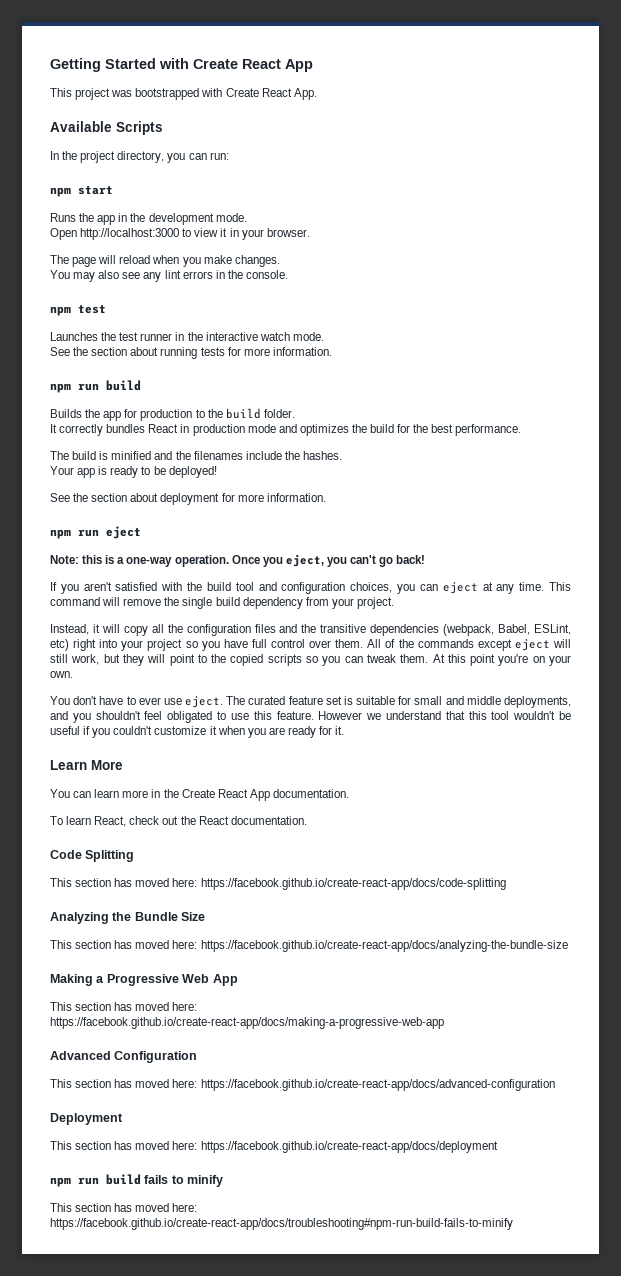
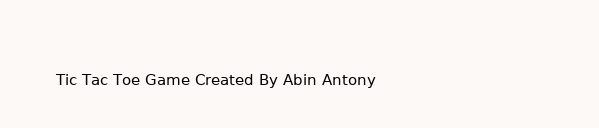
- Getting Started with Create React App
- This project was bootstrapped with Create React App.
- Available Scripts
- In the project directory, you can run:
- npm start
- Runs the app in the development mode.
- Open http://localhost:3000 to view it in your browser.
- The page will reload when you make changes.
- You may also see any lint errors in the console.
- npm test
- Launches the test runner in the interactive watch mode.
- See the section about running tests for more information.
- npm run build
- Builds the app for production to the build folder.
- It correctly bundles React in production mode and optimizes the build for the best performance.
- The build is minified and the filenames include the hashes.
- Your app is ready to be deployed!
- See the section about deployment for more information.
- npm run eject
- Note: this is a one-way operation. Once you eject, you can't go back!
- If you aren't satisfied with the build tool and configuration choices, you can eject at any time. This command will remove the single build dependency from your project.
- Instead, it will copy all the configuration files and the transitive dependencies (webpack, Babel, ESLint, etc) right into your project so you have full control over them. All of the commands except eject will still work, but they will point to the copied scripts so you can tweak them. At this point you're on your own.
- You don't have to ever use eject. The curated feature set is suitable for small and middle deployments, and you shouldn't feel obligated to use this feature. However we understand that this tool wouldn't be useful if you couldn't customize it when you are ready for it.
- Learn More
- You can learn more in the Create React App documentation.
- To learn React, check out the React documentation.
- Code Splitting
- This section has moved here: https://facebook.github.io/create-react-app/docs/code-splitting
- Analyzing the Bundle Size
- This section has moved here: https://facebook.github.io/create-react-app/docs/analyzing-the-bundle-size
- Making a Progressive Web App
- This section has moved here: https://facebook.github.io/create-react-app/docs/making-a-progressive-web-app
- Advanced Configuration
- This section has moved here: https://facebook.github.io/create-react-app/docs/advanced-configuration
- Deployment
- This section has moved here: https://facebook.github.io/create-react-app/docs/deployment
- npm run build fails to minify
- This section has moved here: https://facebook.github.io/create-react-app/docs/troubleshooting#npm-run-build-fails-to-minify
+ Tic Tac Toe Game Created By Abin Antony

